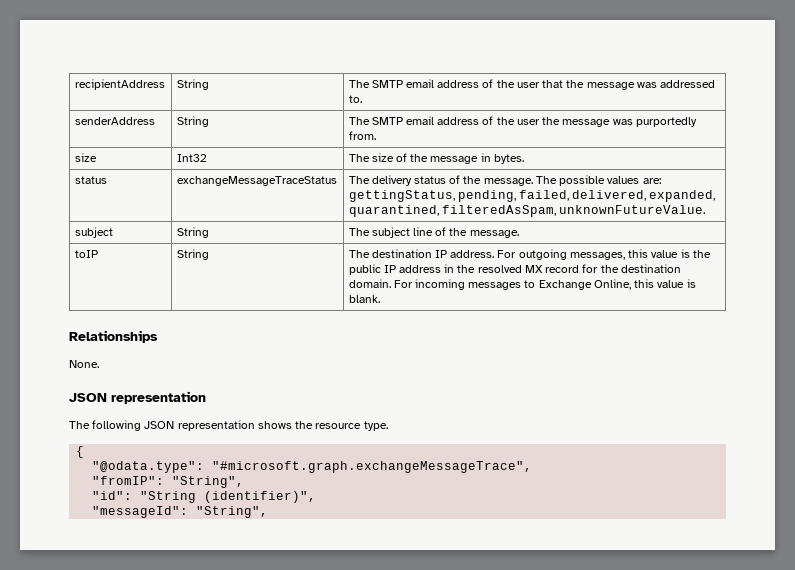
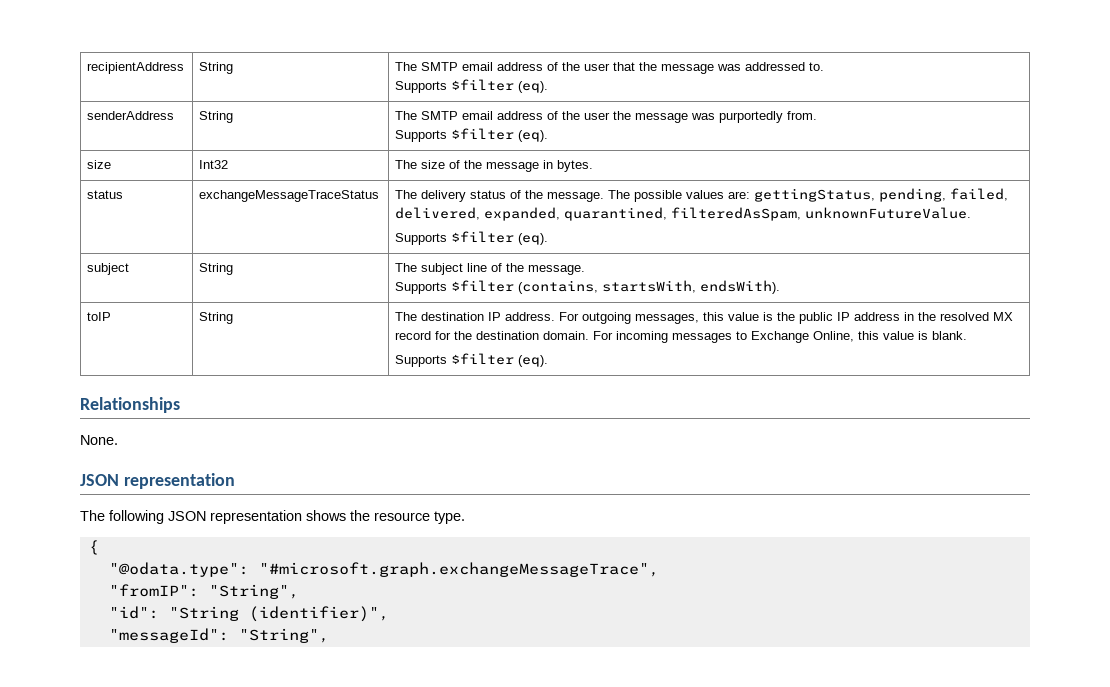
  recipientAddress | String | The SMTP email address of the user that the message was addressed to.
+ Supports $filter (eq).
  senderAddress | String | The SMTP email address of the user the message was purportedly from.
+ Supports $filter (eq).
  status | exchangeMessageTraceStatus | The delivery status of the message. The possible values are: gettingStatus, pending, failed, delivered, expanded, quarantined, filteredAsSpam, unknownFutureValue.
+ Supports $filter (eq).
  subject | String | The subject line of the message.
+ Supports $filter (contains, startsWith, endsWith).
  toIP | String | The destination IP address. For outgoing messages, this value is the public IP address in the resolved MX record for the destination domain. For incoming messages to Exchange Online, this value is blank.
+ Supports $filter (eq).

